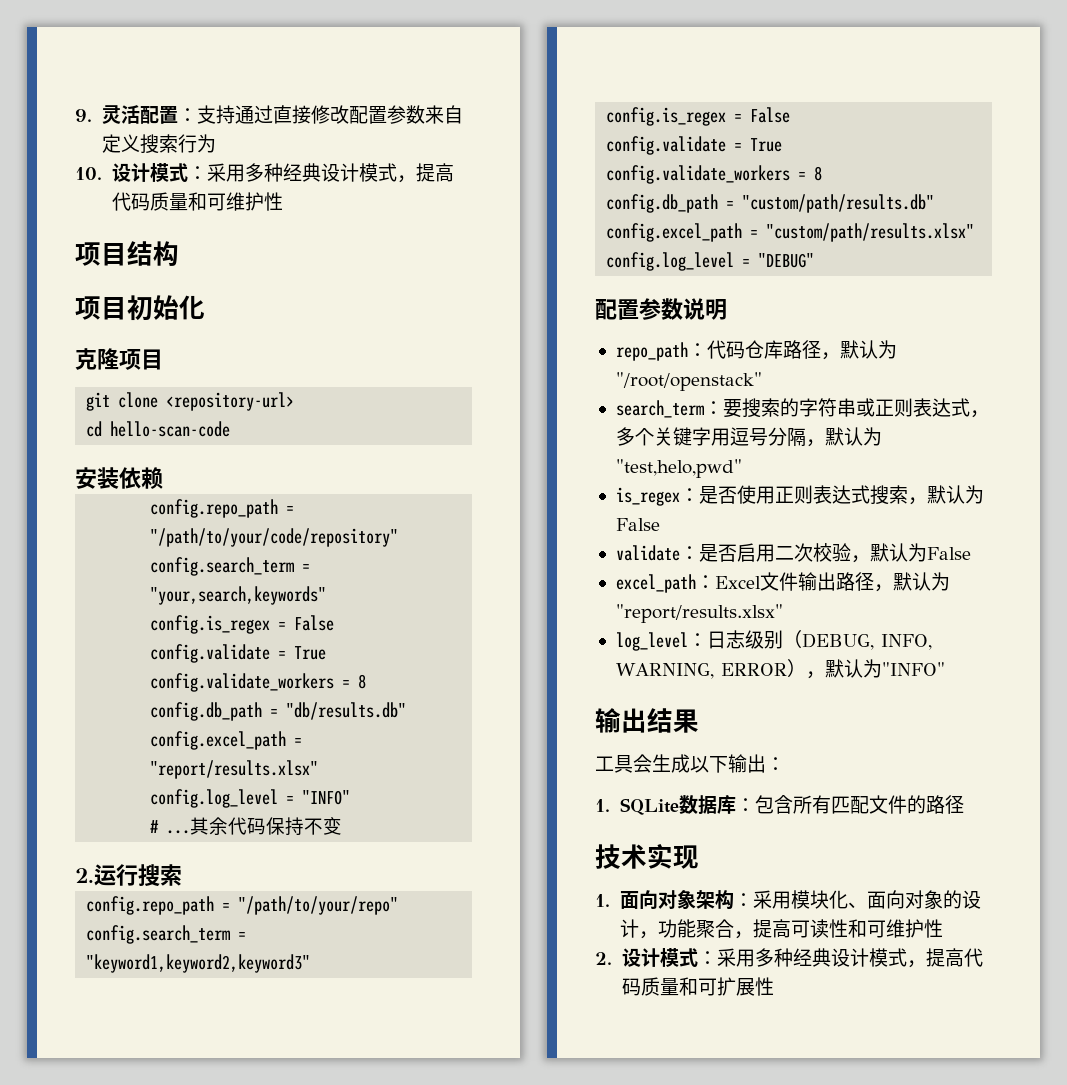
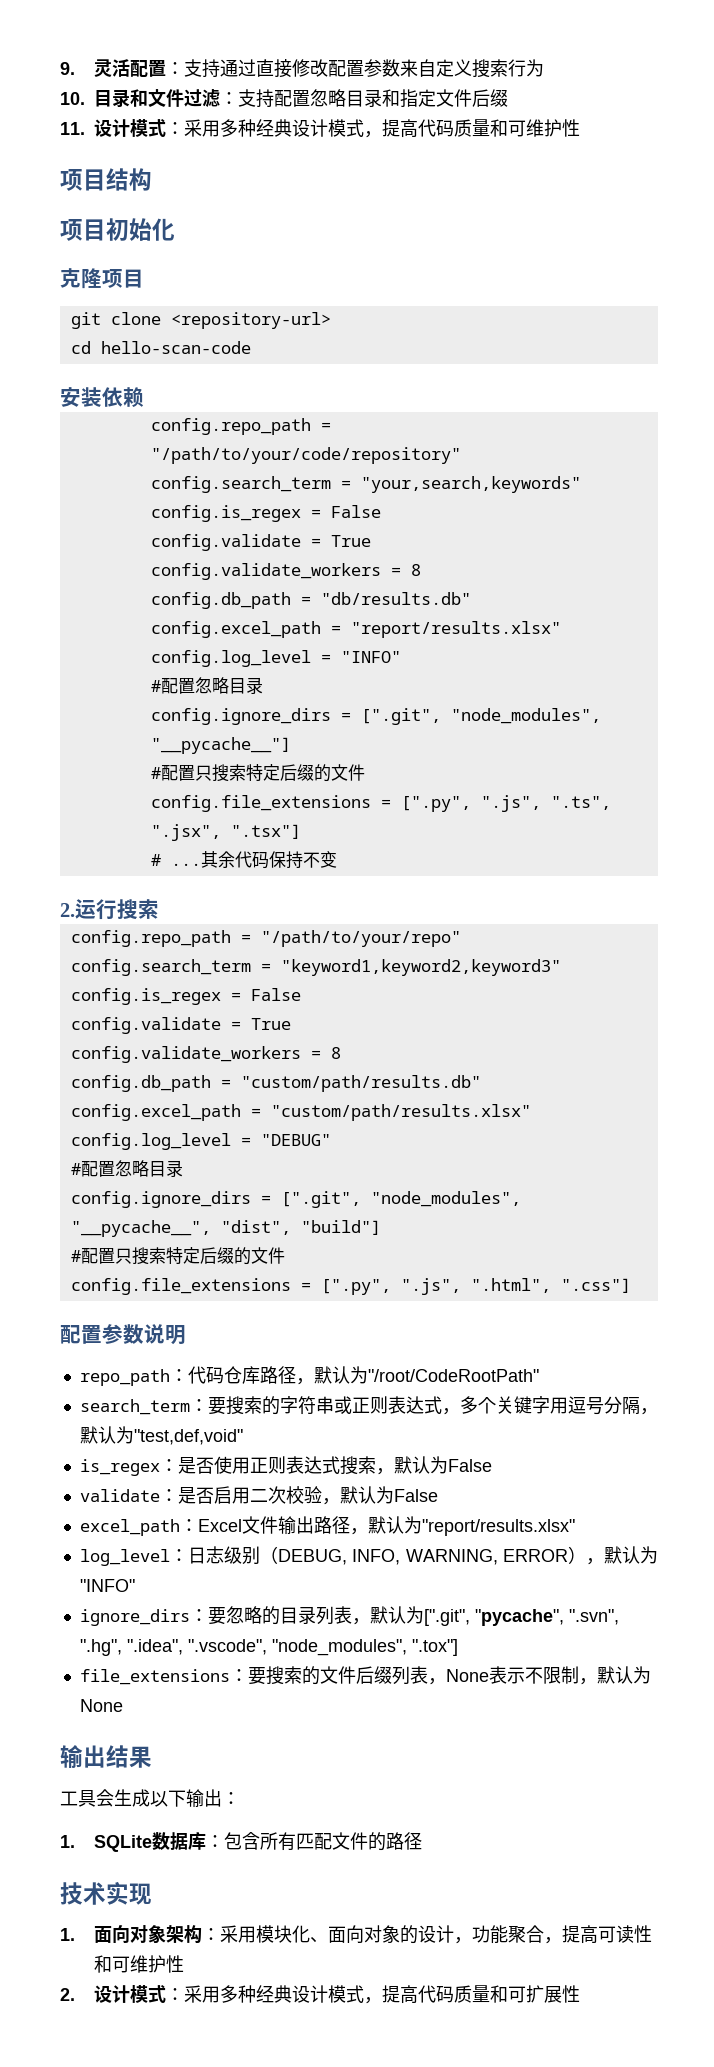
- 10.设计模式：采用多种经典设计模式，提高代码质量和可维护性
+ 10.目录和文件过滤：支持配置忽略目录和指定文件后缀
+ 11.设计模式：采用多种经典设计模式，提高代码质量和可维护性
  config.log_level = "INFO"
+ #配置忽略目录
+ config.ignore_dirs = [".git", "node_modules", "__pycache__"]
+ #配置只搜索特定后缀的文件
+ config.file_extensions = [".py", ".js", ".ts", ".jsx", ".tsx"]
  config.log_level = "DEBUG"
+ #配置忽略目录
+ config.ignore_dirs = [".git", "node_modules", "__pycache__", "dist", "build"]
+ #配置只搜索特定后缀的文件
+ config.file_extensions = [".py", ".js", ".html", ".css"]
- repo_path：代码仓库路径，默认为"/root/openstack"
+ repo_path：代码仓库路径，默认为"/root/CodeRootPath"
- search_term：要搜索的字符串或正则表达式，多个关键字用逗号分隔，默认为"test,helo,pwd"
+ search_term：要搜索的字符串或正则表达式，多个关键字用逗号分隔，默认为"test,def,void"
+ ignore_dirs：要忽略的目录列表，默认为[".git", "pycache", ".svn", ".hg", ".idea", ".vscode", "node_modules", ".tox"]
+ file_extensions：要搜索的文件后缀列表，None表示不限制，默认为None

